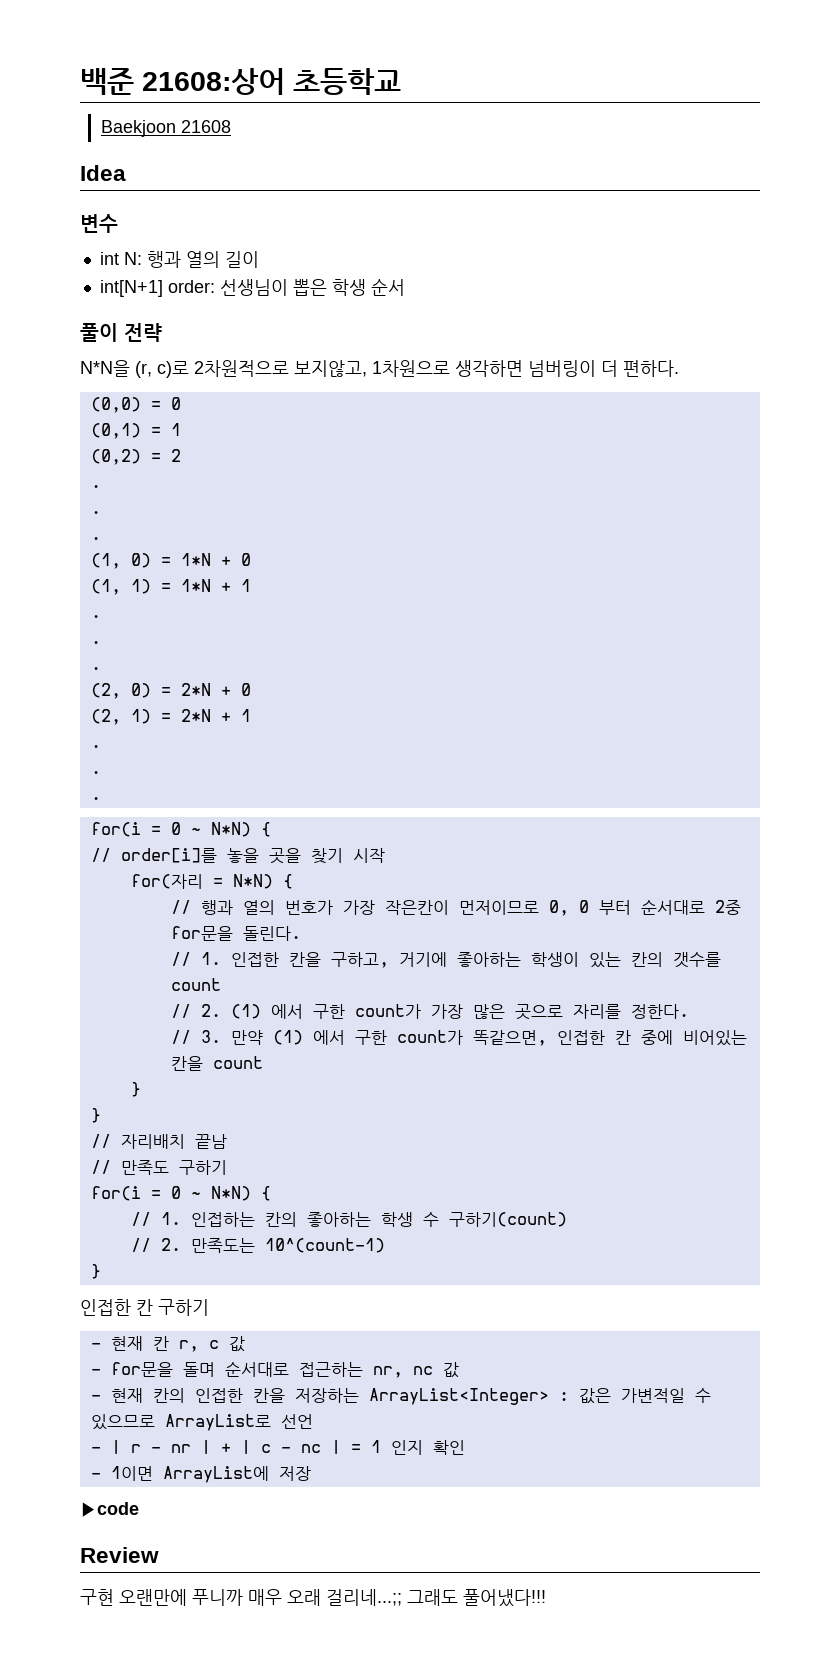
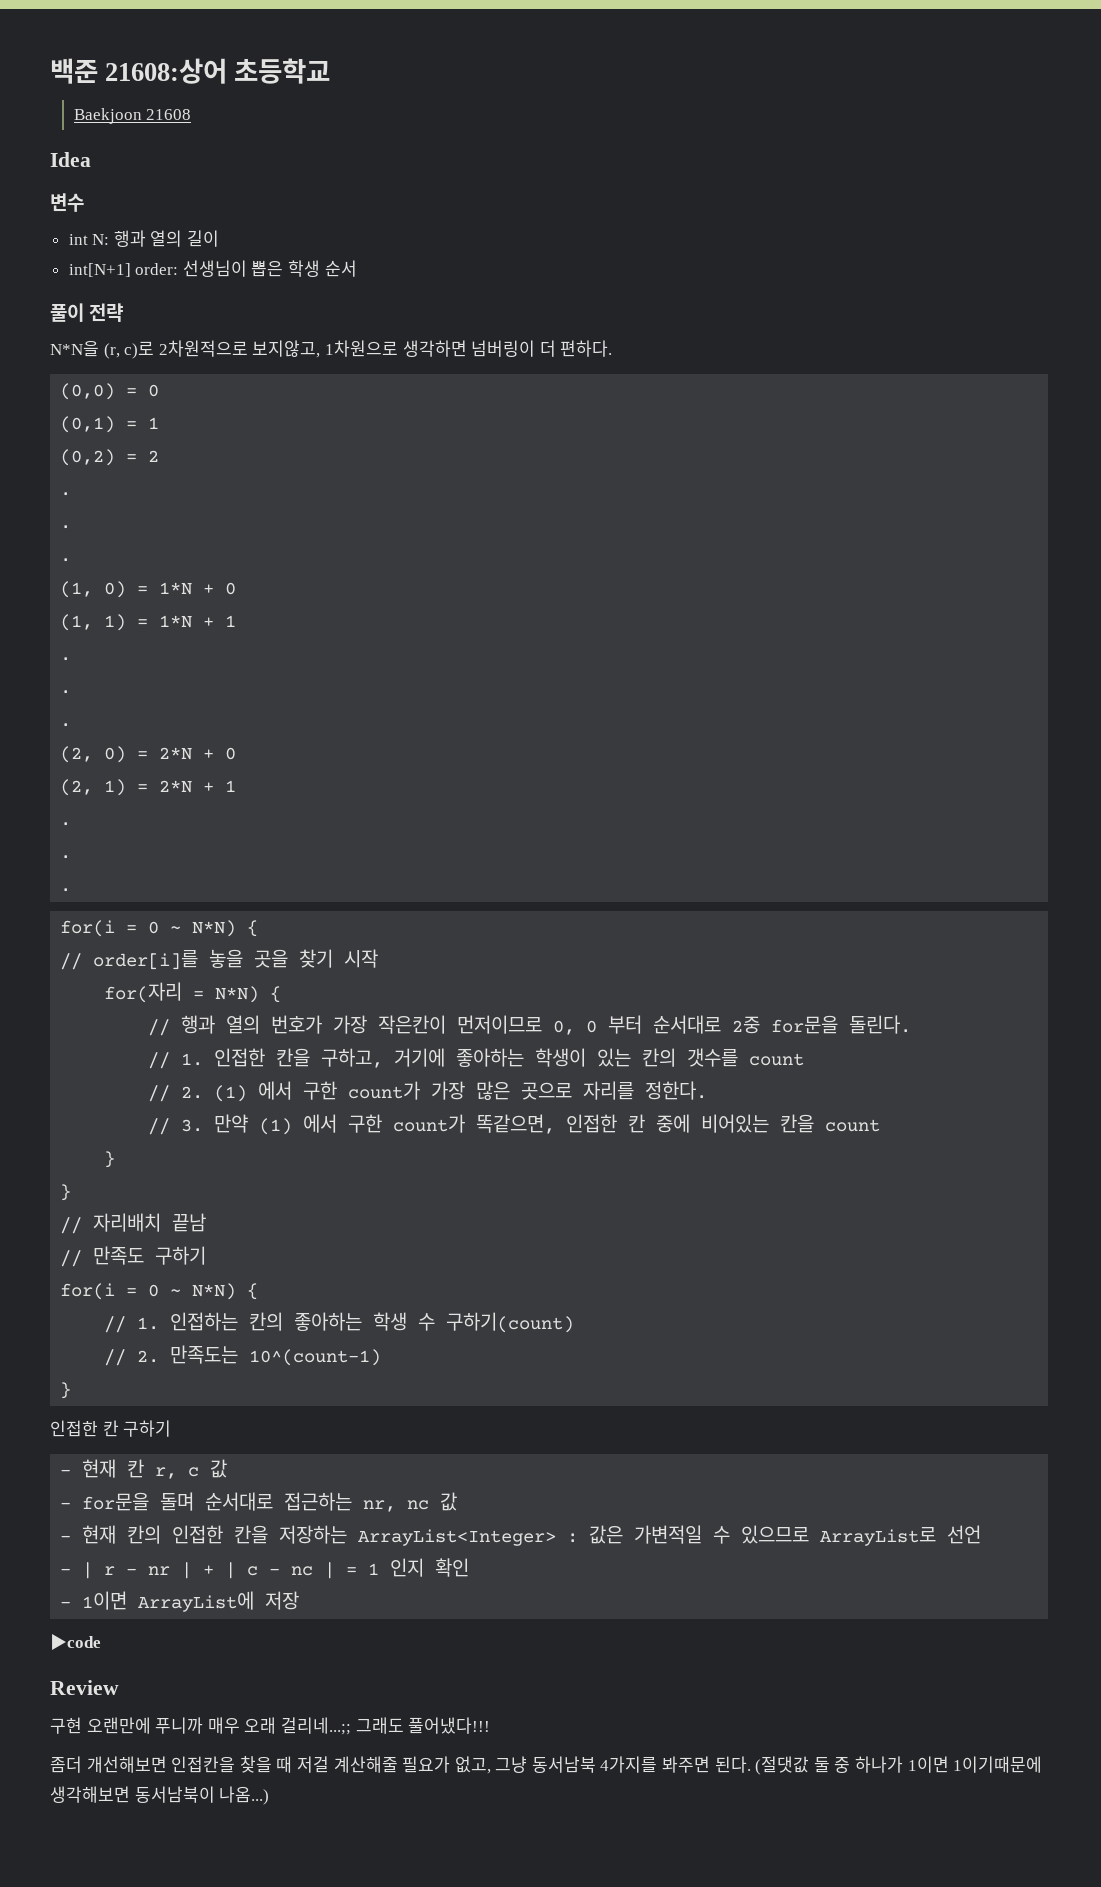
+ 좀더 개선해보면 인접칸을 찾을 때 저걸 계산해줄 필요가 없고, 그냥 동서남북 4가지를 봐주면 된다. (절댓값 둘 중 하나가 1이면 1이기때문에 생각해보면 동서남북이 나옴...)

